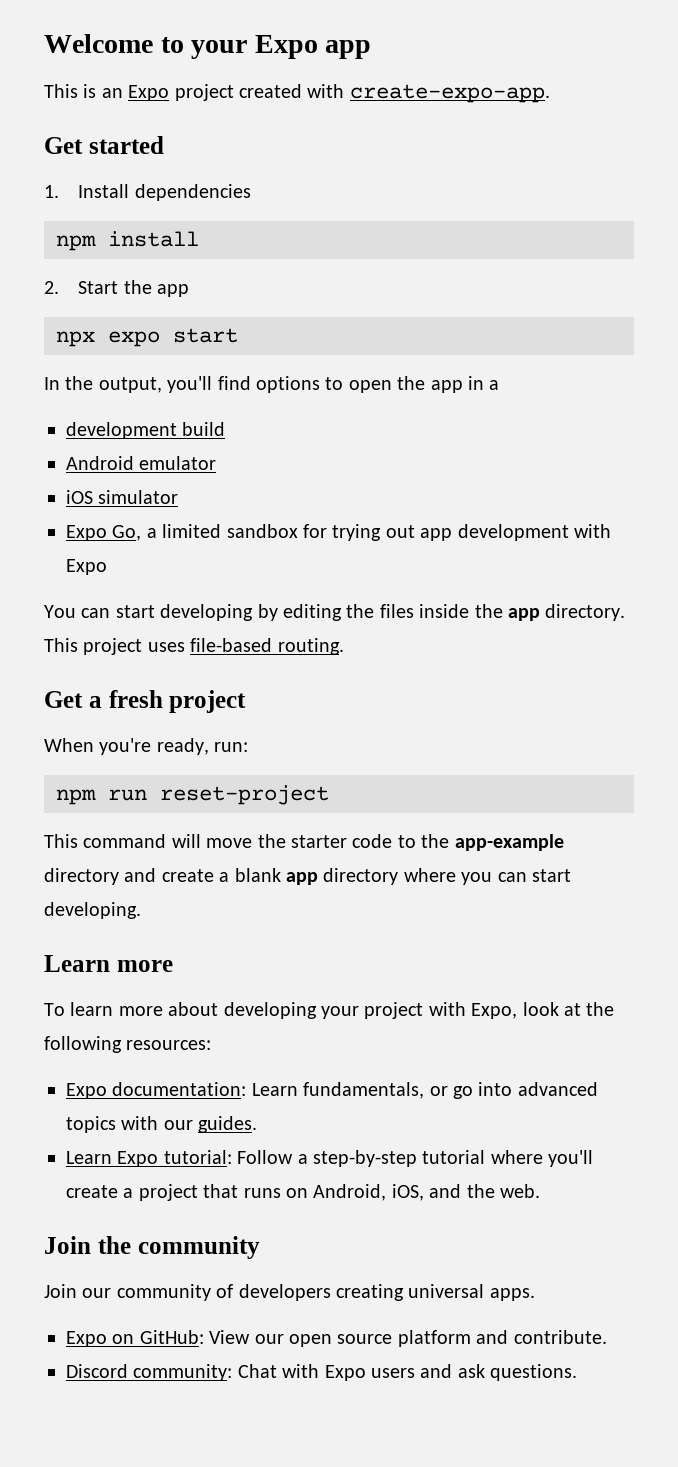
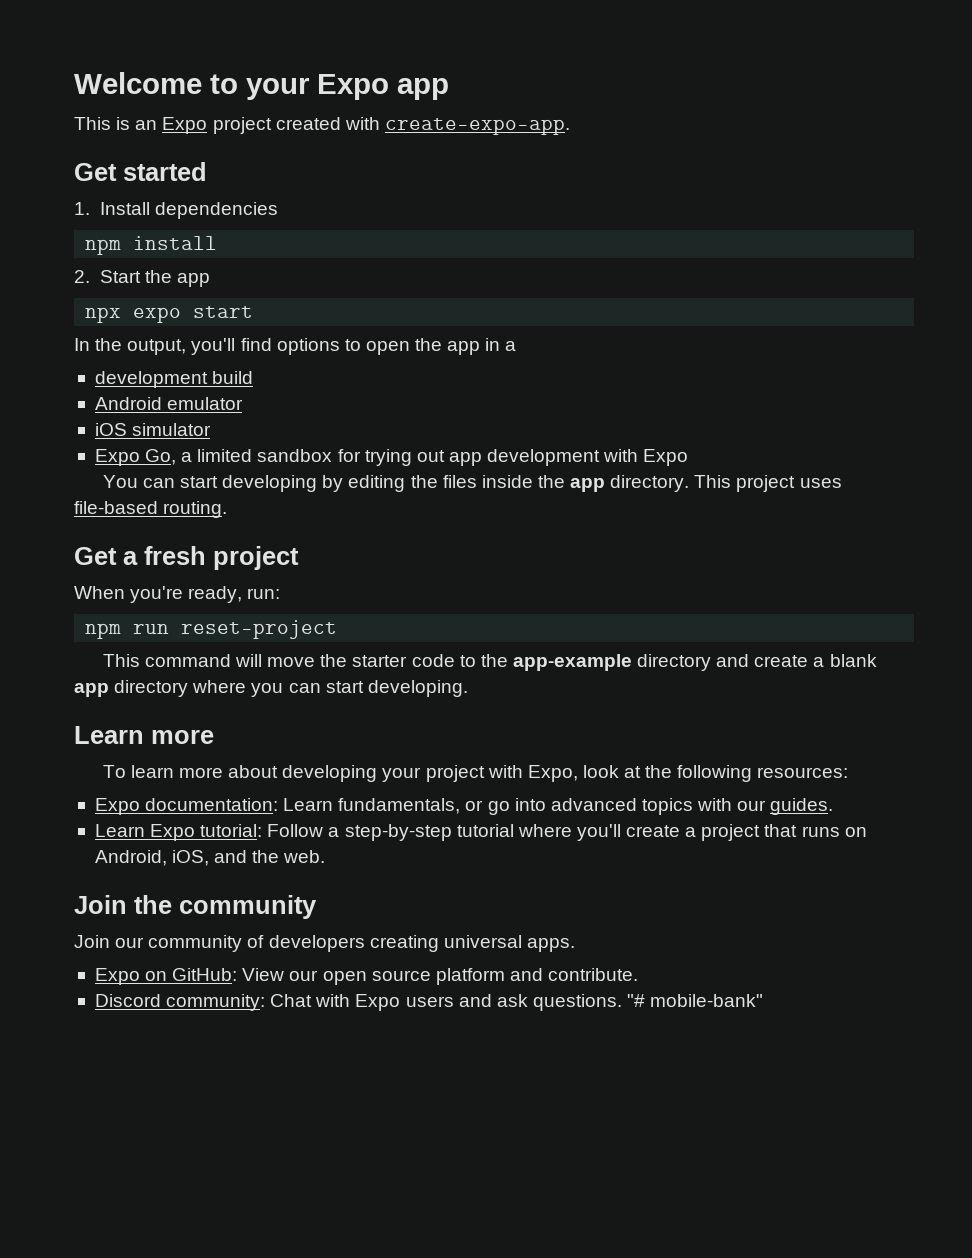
+ "# mobile-bank"

